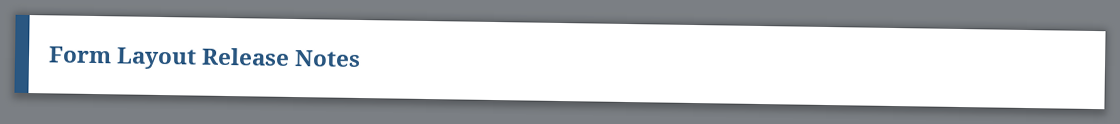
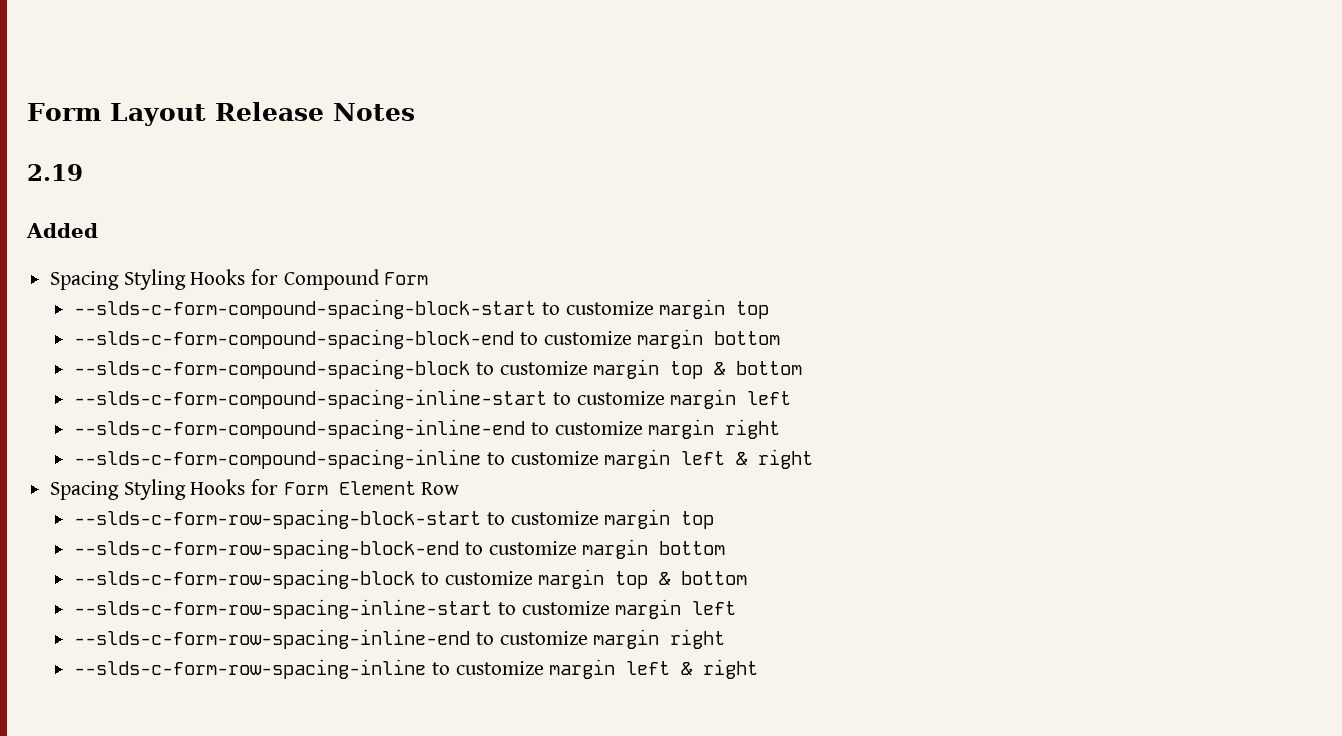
+ 2.19
+ Added
+ Spacing Styling Hooks for Compound Form
+ --slds-c-form-compound-spacing-block-start to customize margin top
+ --slds-c-form-compound-spacing-block-end to customize margin bottom
+ --slds-c-form-compound-spacing-block to customize margin top & bottom
+ --slds-c-form-compound-spacing-inline-start to customize margin left
+ --slds-c-form-compound-spacing-inline-end to customize margin right
+ --slds-c-form-compound-spacing-inline to customize margin left & right
+ Spacing Styling Hooks for Form Element Row
+ --slds-c-form-row-spacing-block-start to customize margin top
+ --slds-c-form-row-spacing-block-end to customize margin bottom
+ --slds-c-form-row-spacing-block to customize margin top & bottom
+ --slds-c-form-row-spacing-inline-start to customize margin left
+ --slds-c-form-row-spacing-inline-end to customize margin right
+ --slds-c-form-row-spacing-inline to customize margin left & right

